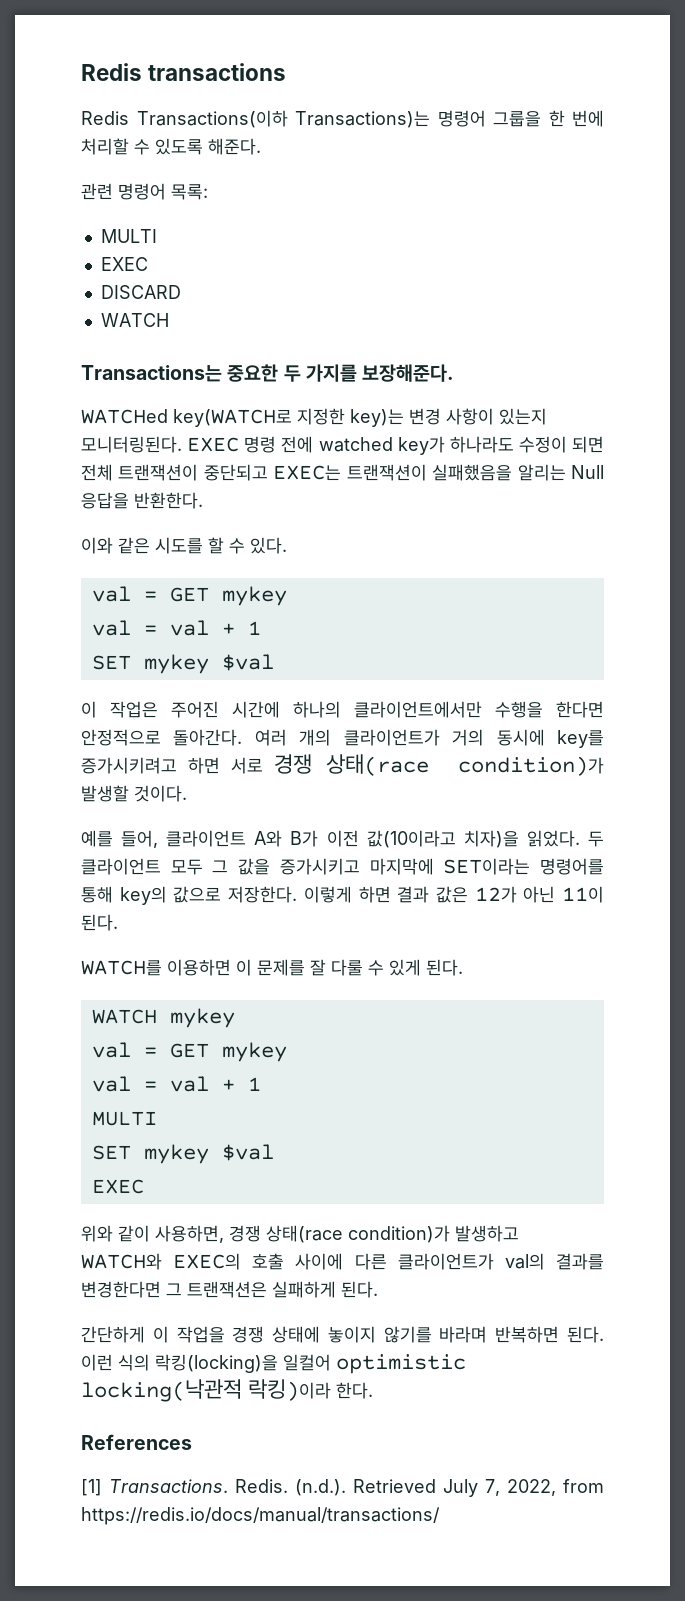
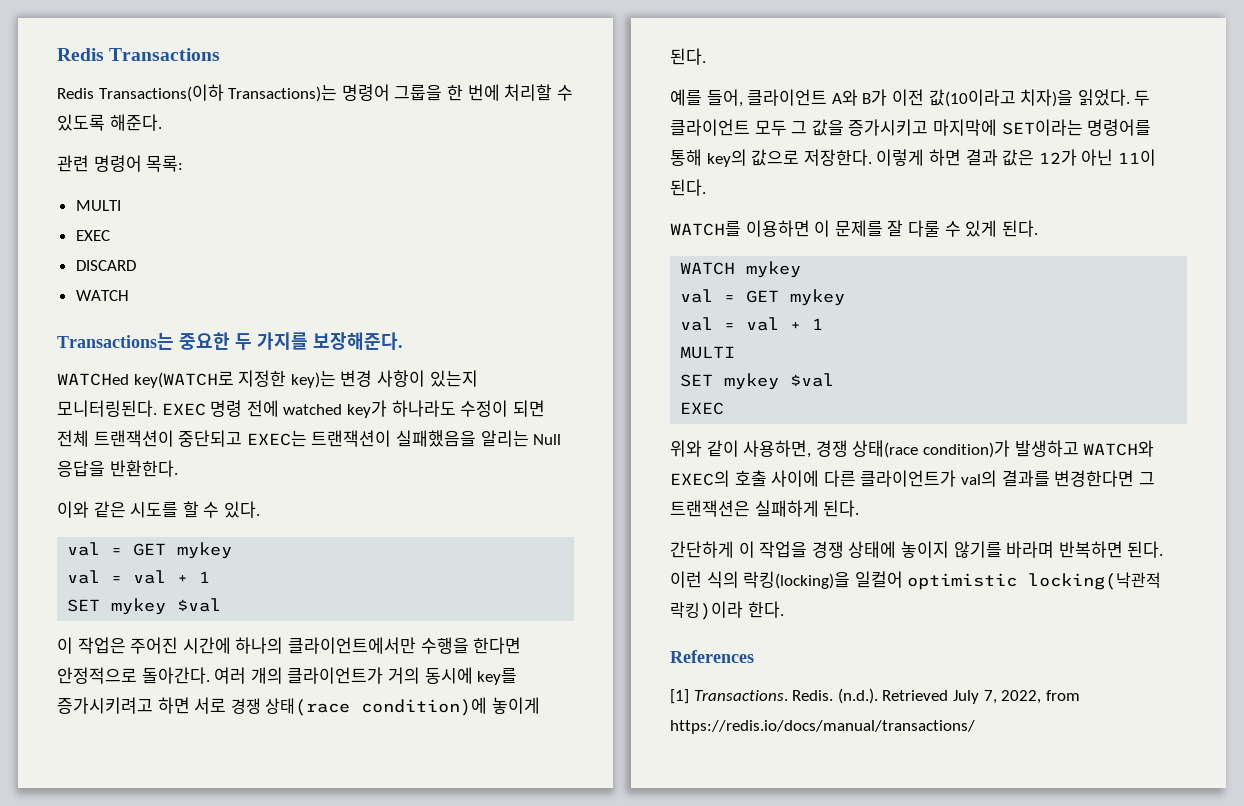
- Redis transactions
+ Redis Transactions
- 여러 개의 클라이언트가 거의 동시에 key를 증가시키려고 하면 서로 경쟁 상태(race condition)가 발생할 것이다.
+ 여러 개의 클라이언트가 거의 동시에 key를 증가시키려고 하면 서로 경쟁 상태(race condition)에 놓이게 된다.

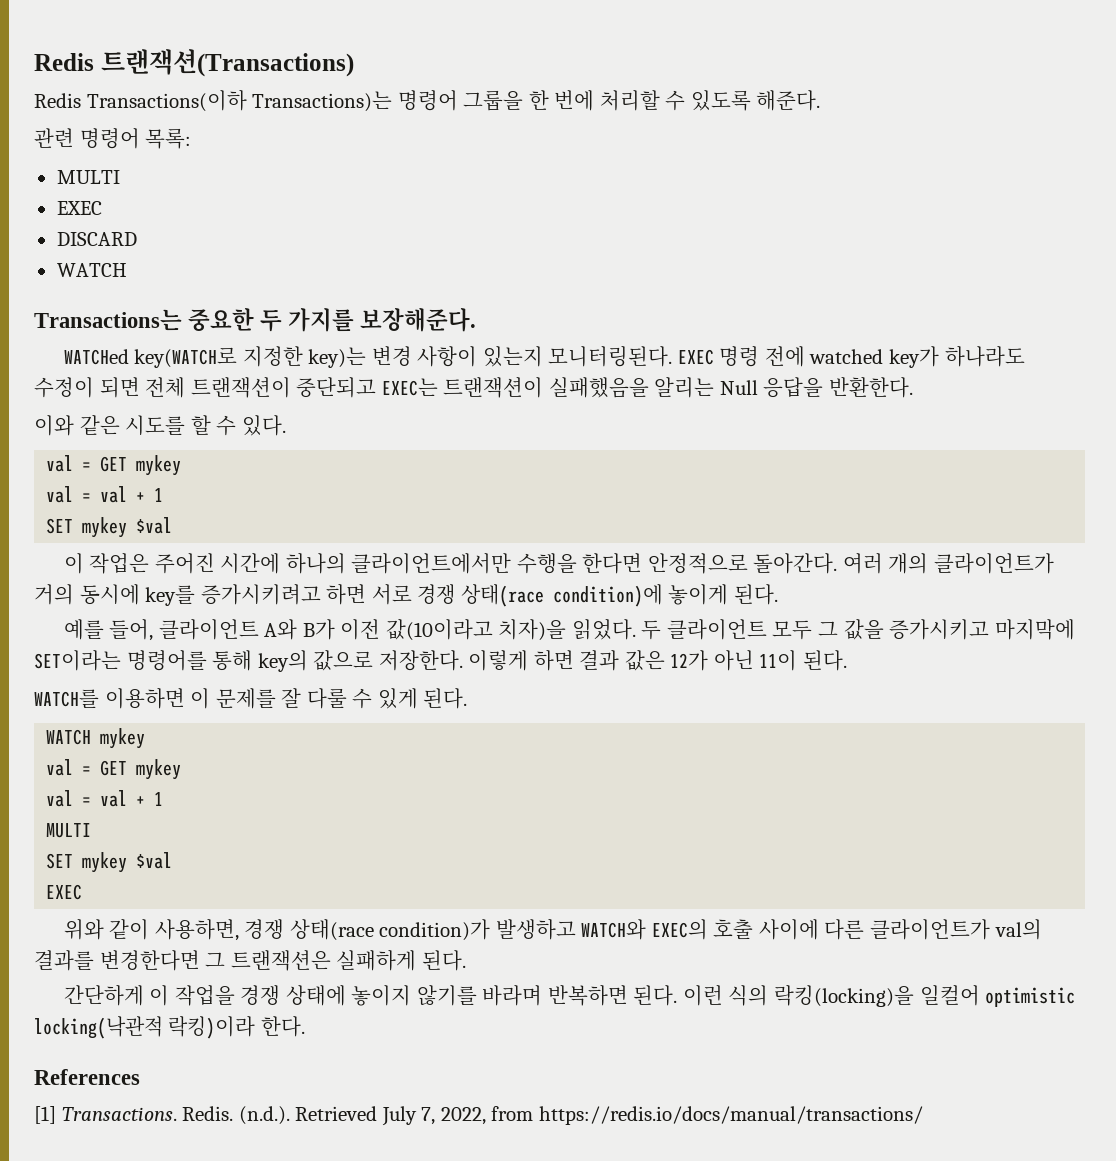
- Redis Transactions
+ Redis 트랜잭션(Transactions)

